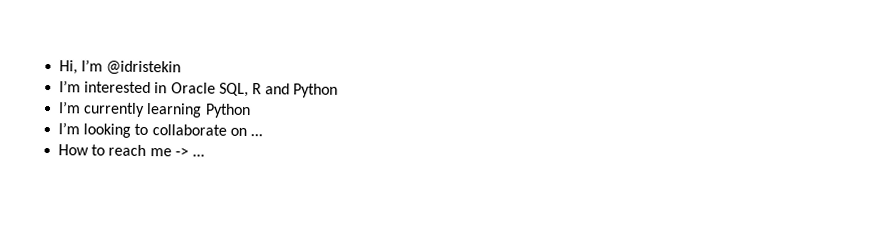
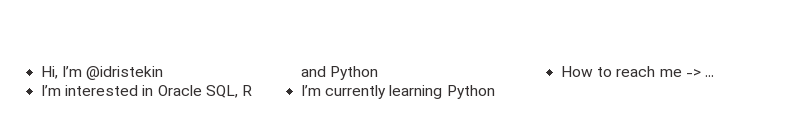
- I’m looking to collaborate on ...

